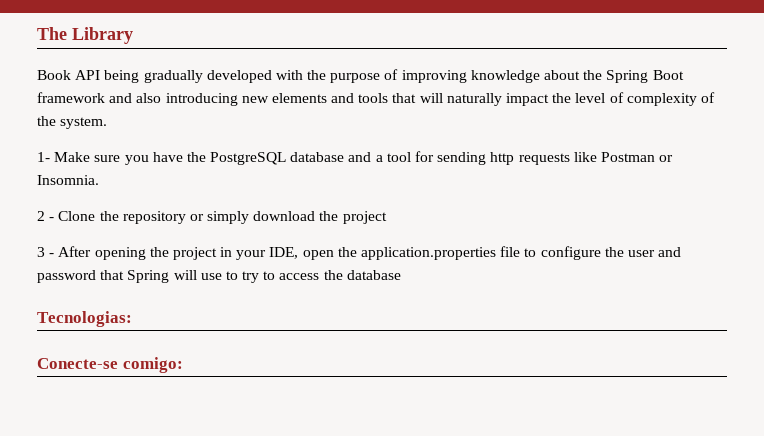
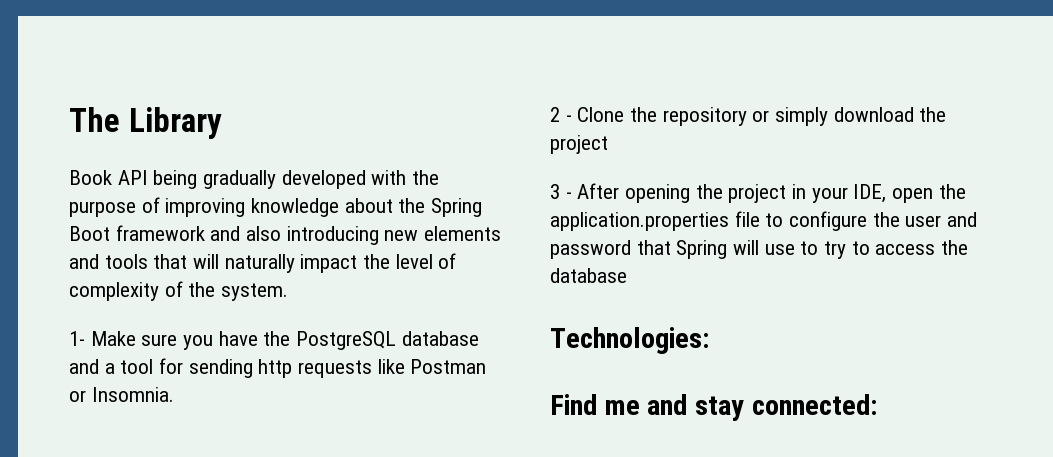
- Tecnologias:
- Conecte-se comigo:
+ Technologies:
+ Find me and stay connected:

